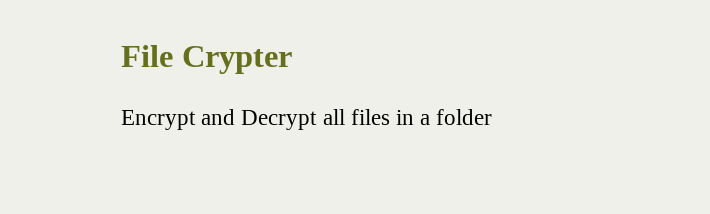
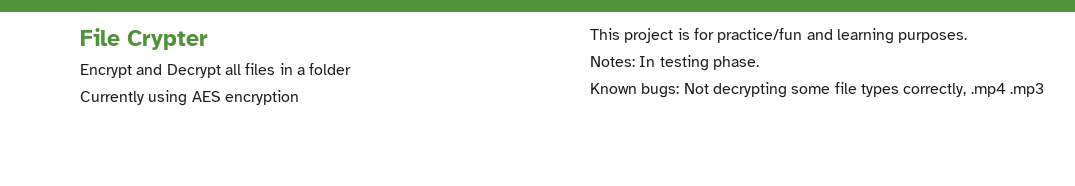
+ Currently using AES encryption
+ This project is for practice/fun and learning purposes.
+ Notes: In testing phase.
+ Known bugs: Not decrypting some file types correctly, .mp4 .mp3

